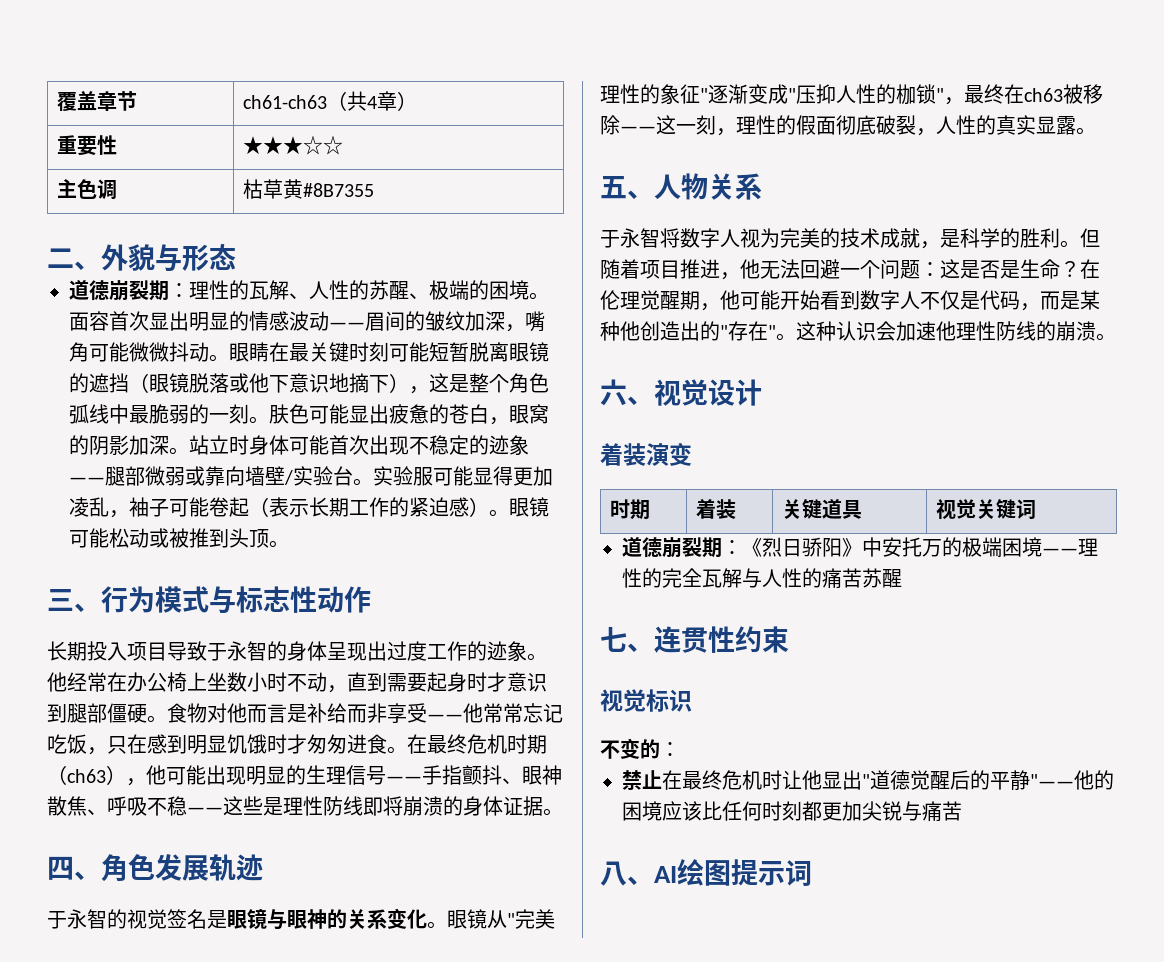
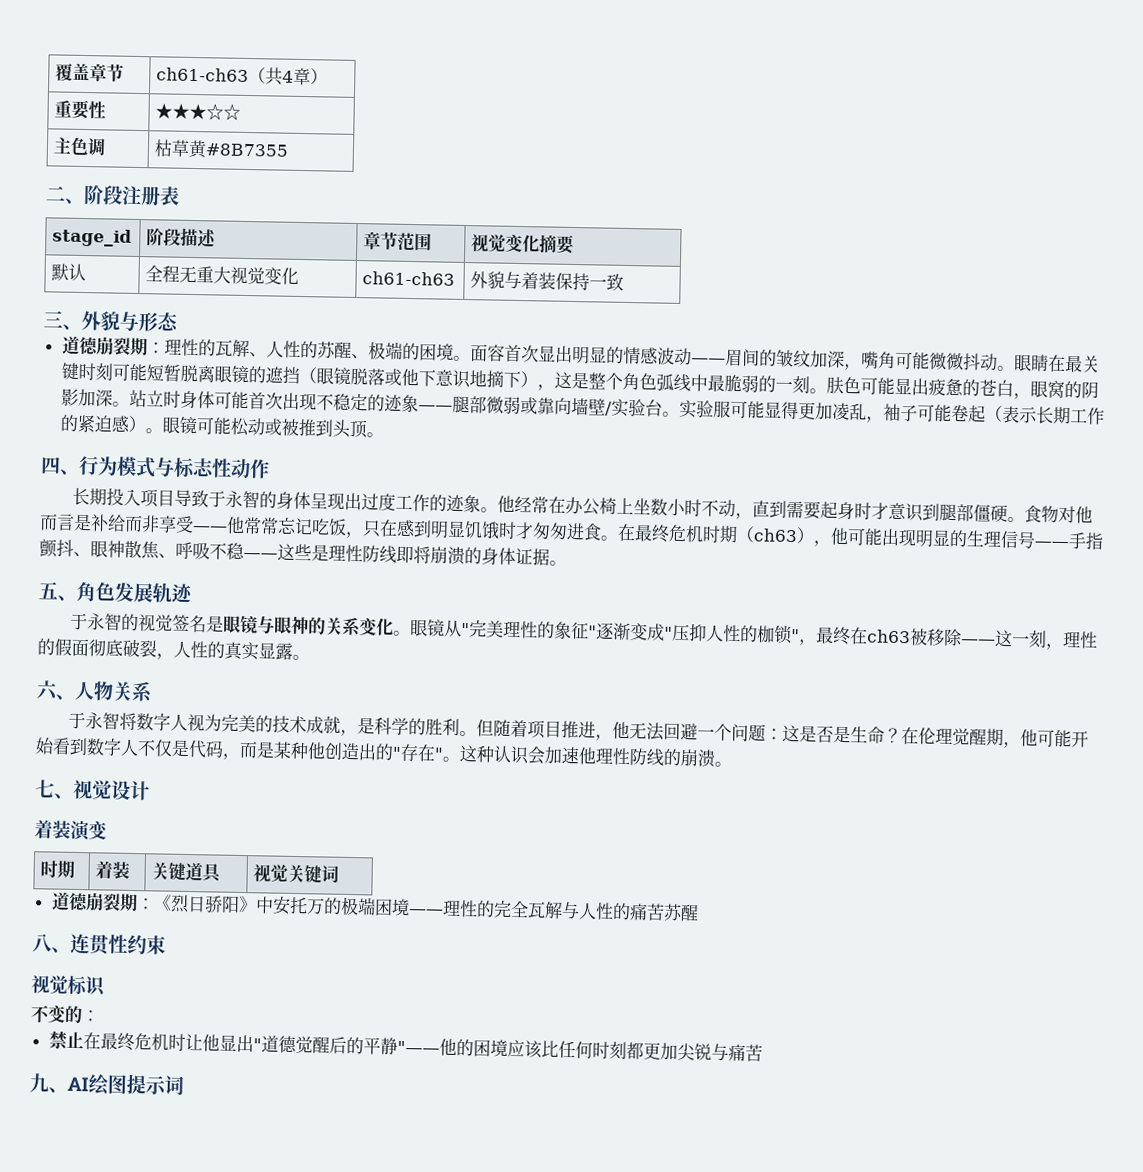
- 二、外貌与形态
+ 二、阶段注册表
+ stage_id | 阶段描述 | 章节范围 | 视觉变化摘要
+ 默认 | 全程无重大视觉变化 | ch61-ch63 | 外貌与着装保持一致
+ 三、外貌与形态
- 三、行为模式与标志性动作
+ 四、行为模式与标志性动作
- 四、角色发展轨迹
+ 五、角色发展轨迹
- 五、人物关系
+ 六、人物关系
- 六、视觉设计
+ 七、视觉设计
- 七、连贯性约束
+ 八、连贯性约束
- 八、AI绘图提示词
+ 九、AI绘图提示词

